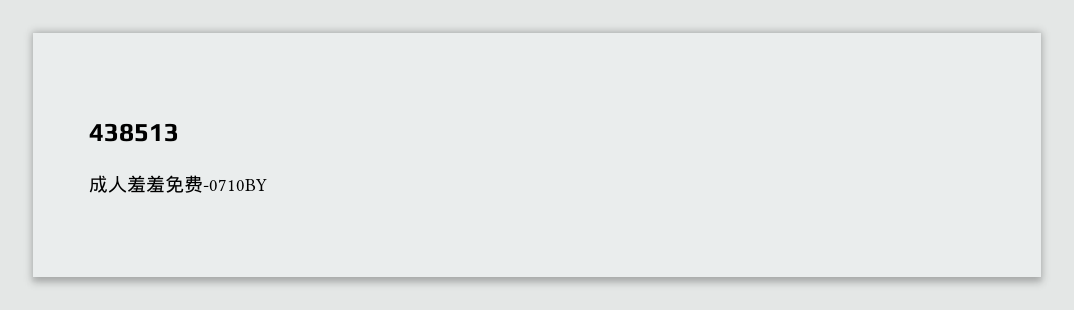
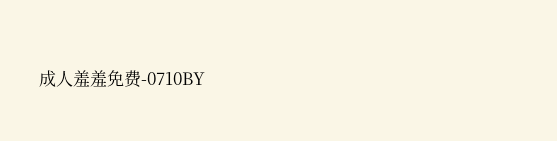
- 438513

